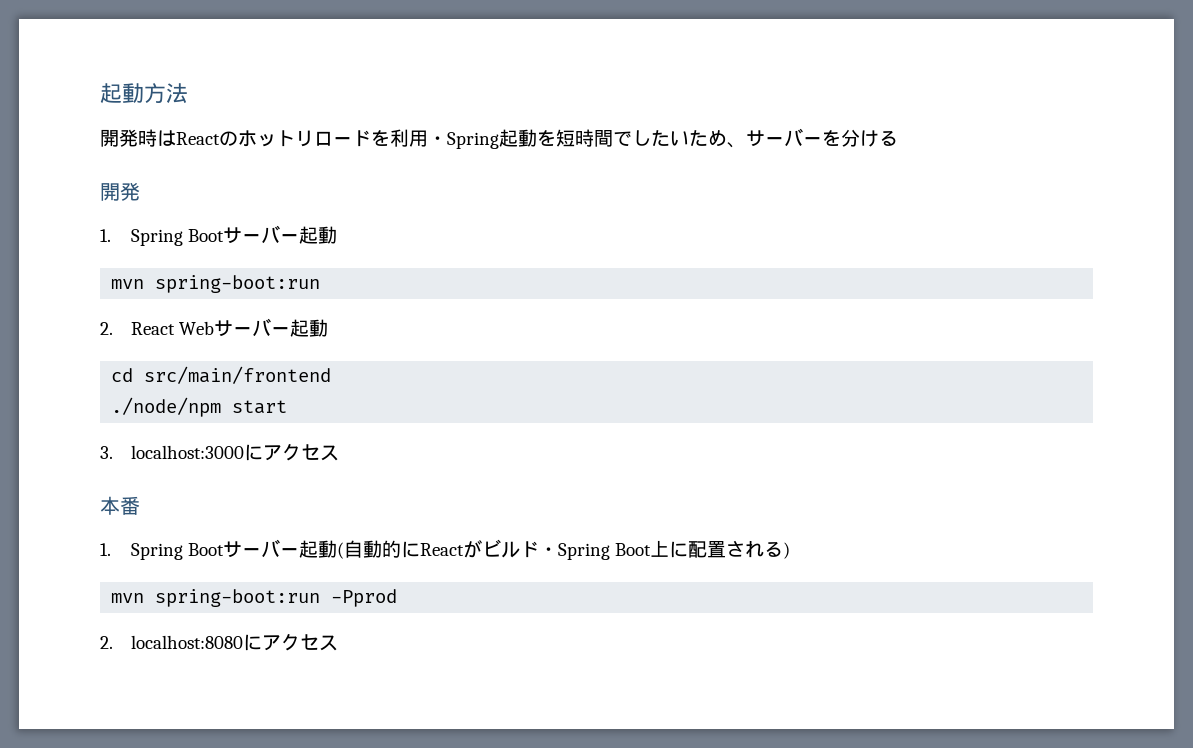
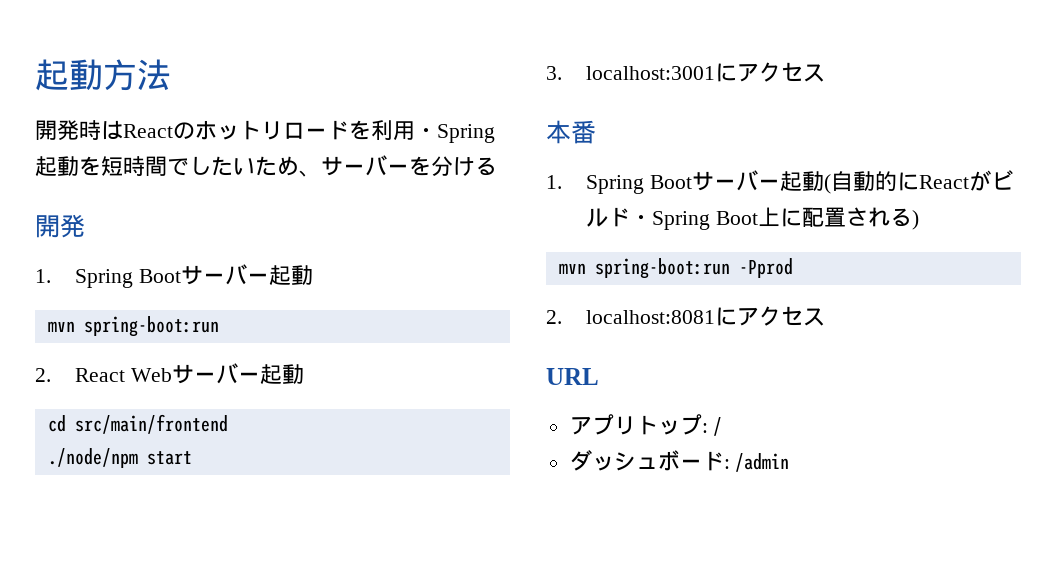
- 3. localhost:3000にアクセス
+ 3. localhost:3001にアクセス
- 2. localhost:8080にアクセス
+ 2. localhost:8081にアクセス
+ URL
+ アプリトップ: /
+ ダッシュボード: /admin

